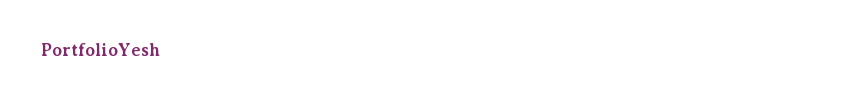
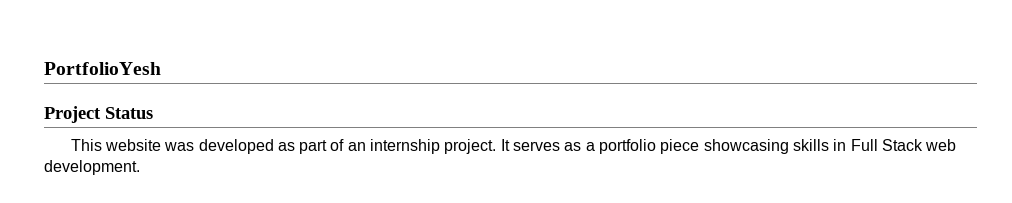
+ Project Status
+ This website was developed as part of an internship project. It serves as a portfolio piece showcasing skills in Full Stack web development.

